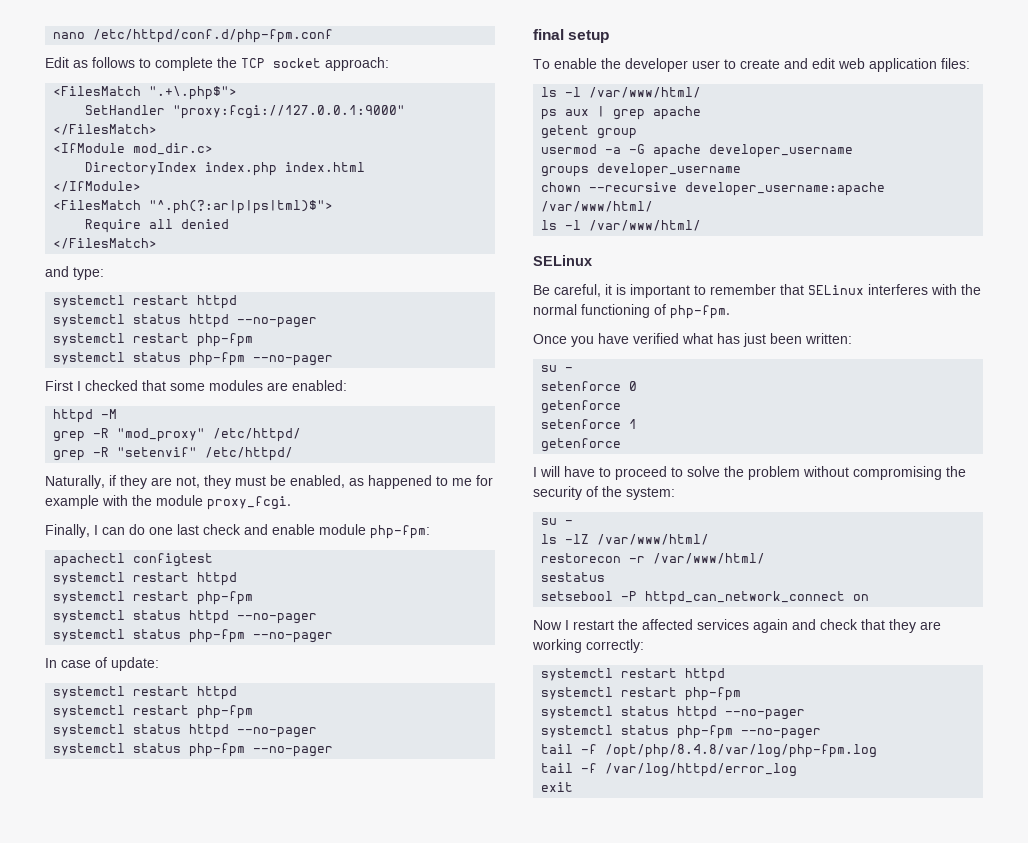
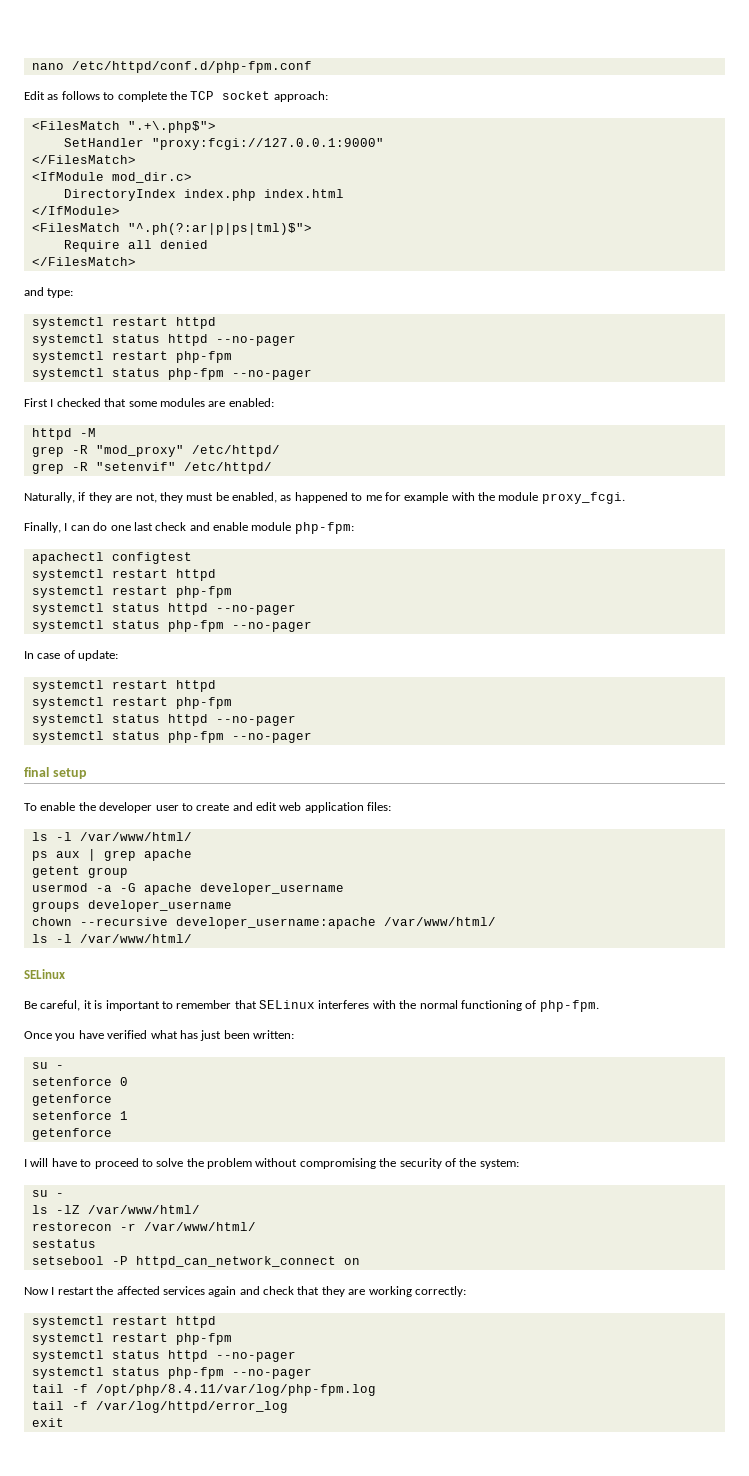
- tail -f /opt/php/8.4.8/var/log/php-fpm.log
+ tail -f /opt/php/8.4.11/var/log/php-fpm.log

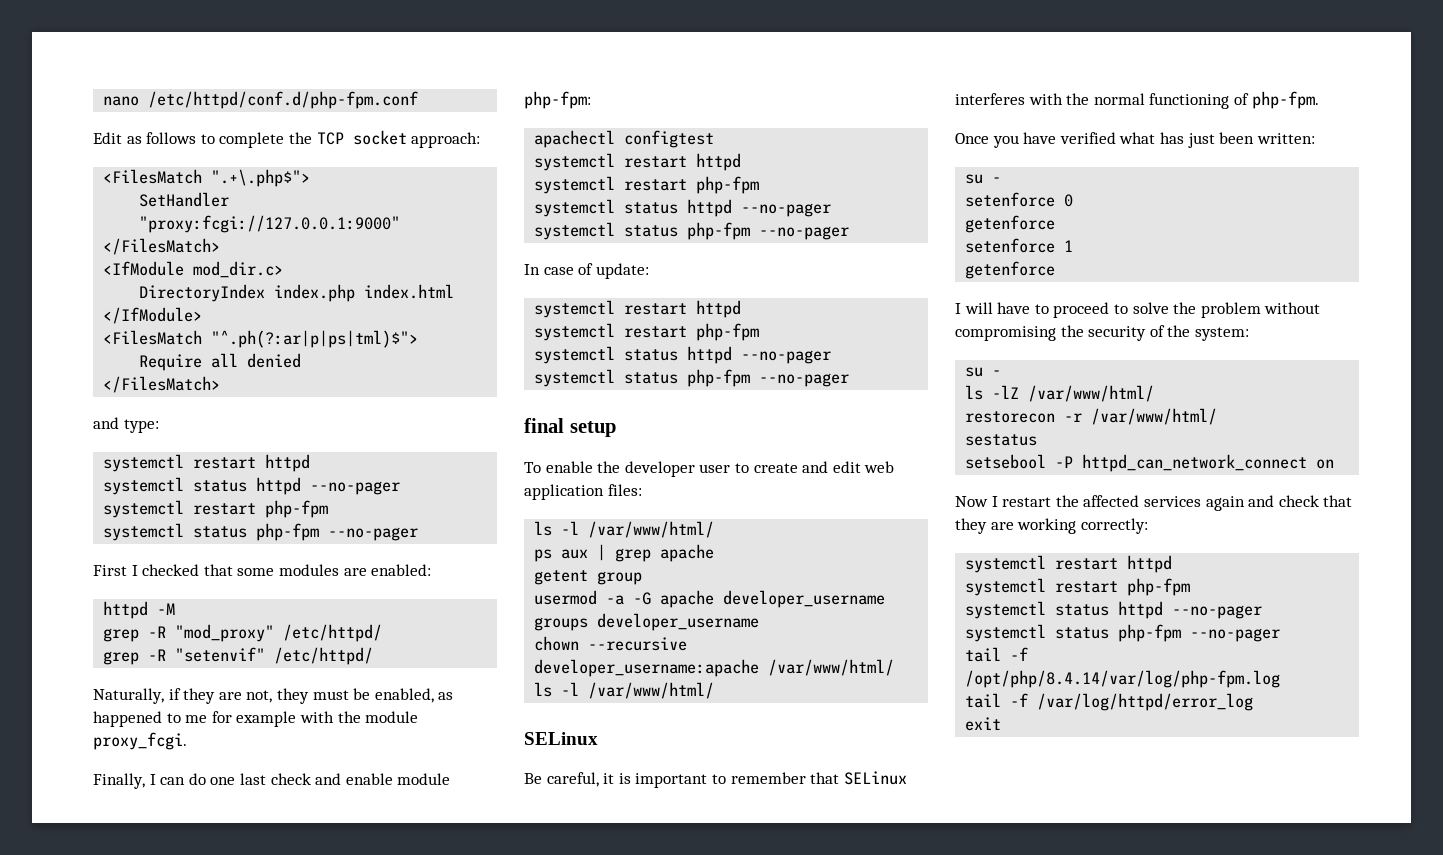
- tail -f /opt/php/8.4.11/var/log/php-fpm.log
+ tail -f /opt/php/8.4.14/var/log/php-fpm.log

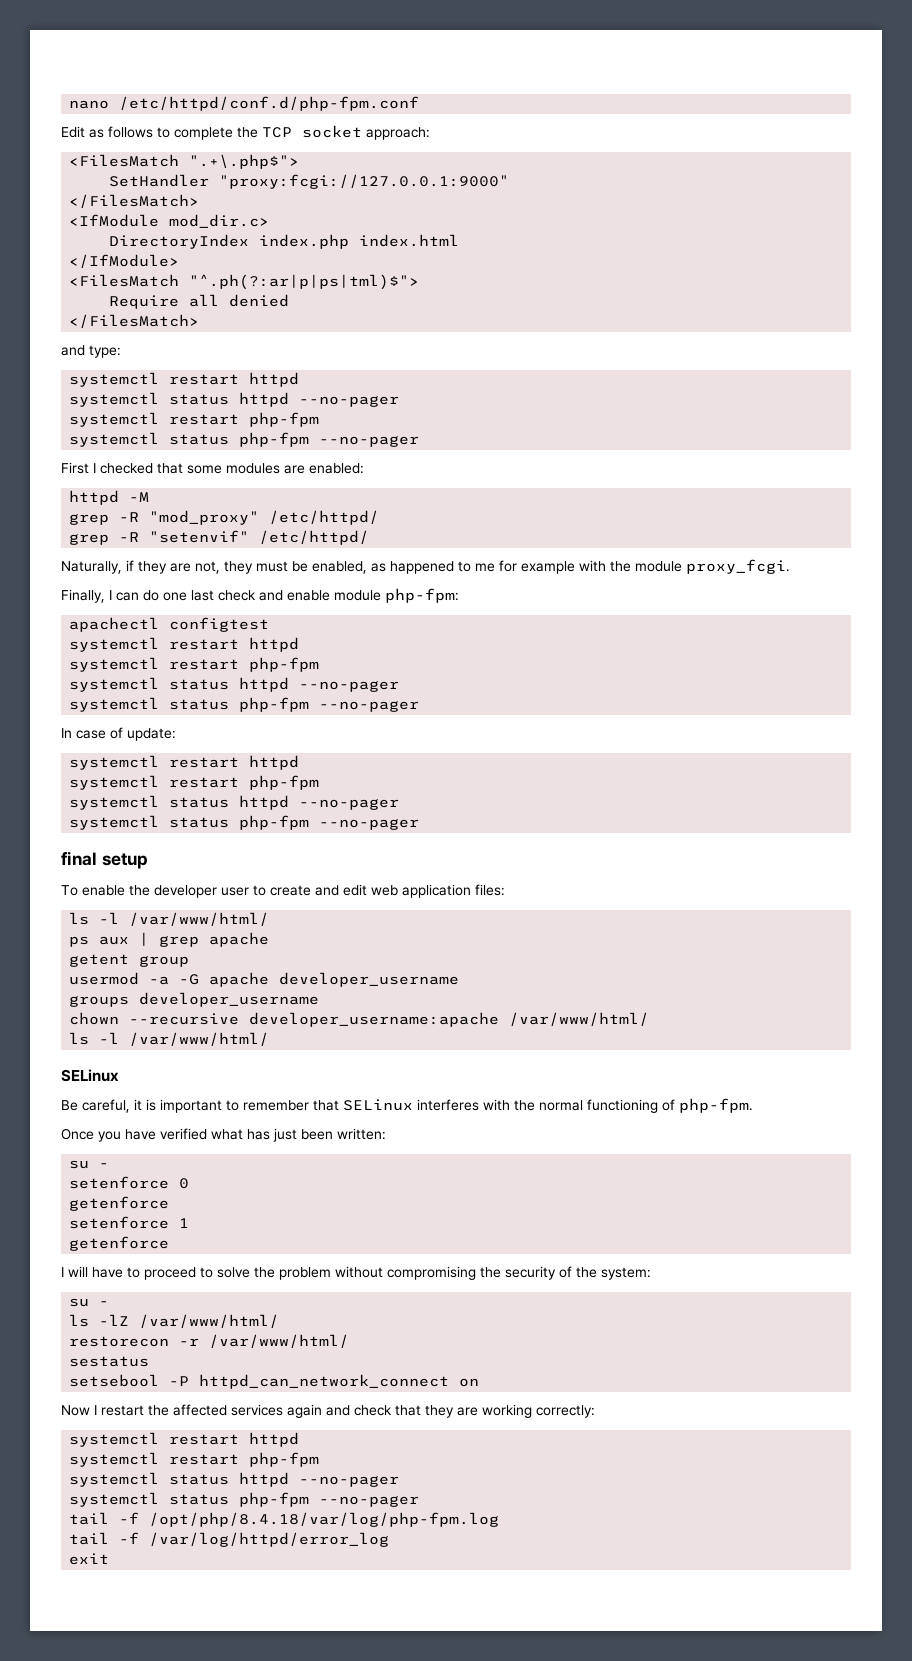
- tail -f /opt/php/8.4.14/var/log/php-fpm.log
+ tail -f /opt/php/8.4.18/var/log/php-fpm.log

